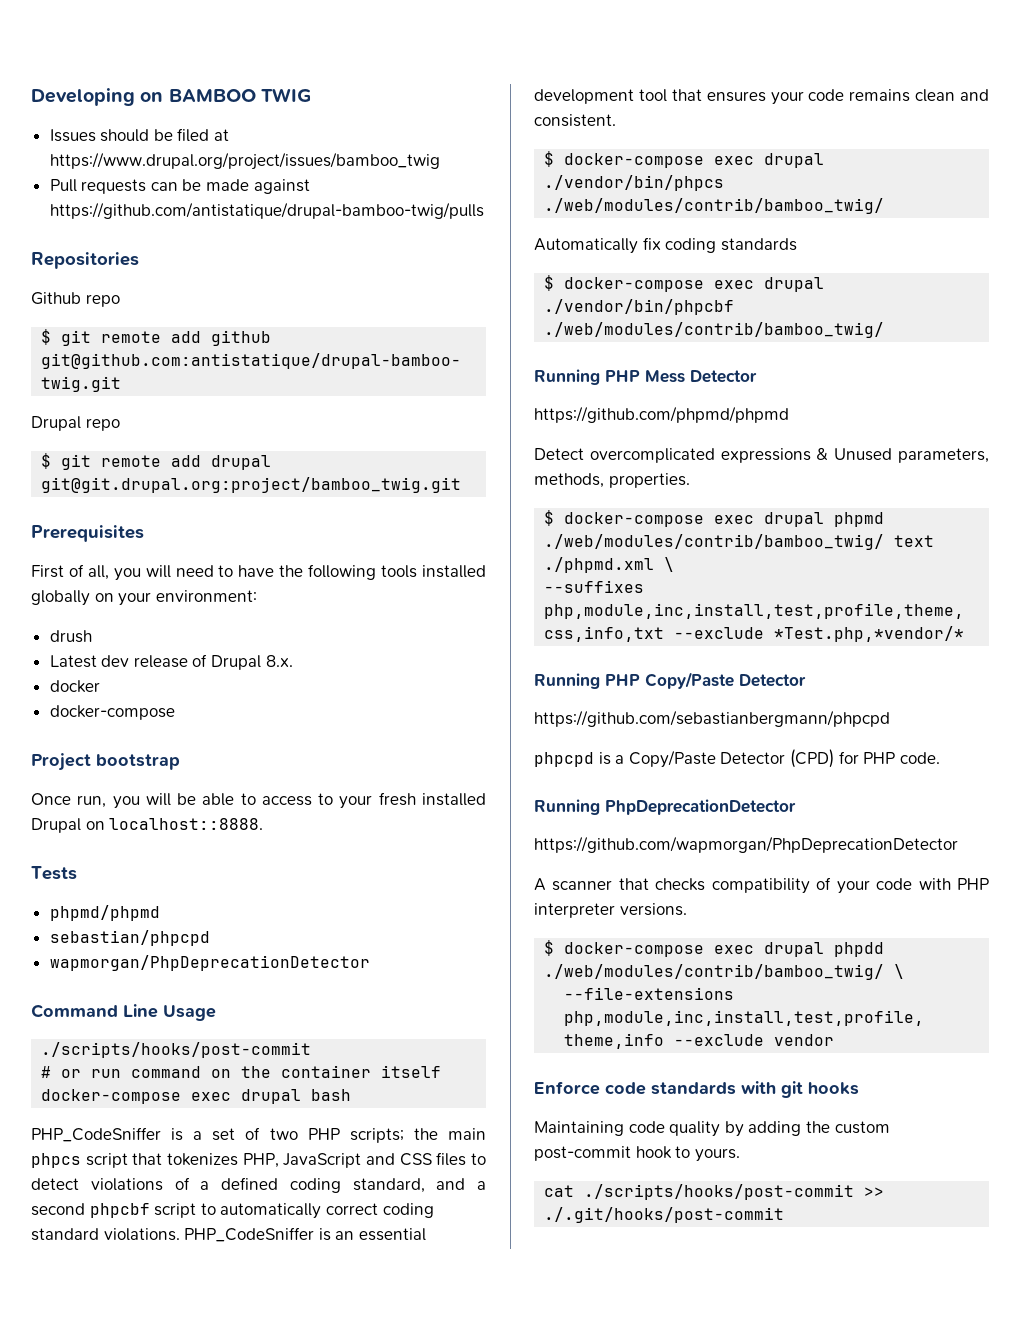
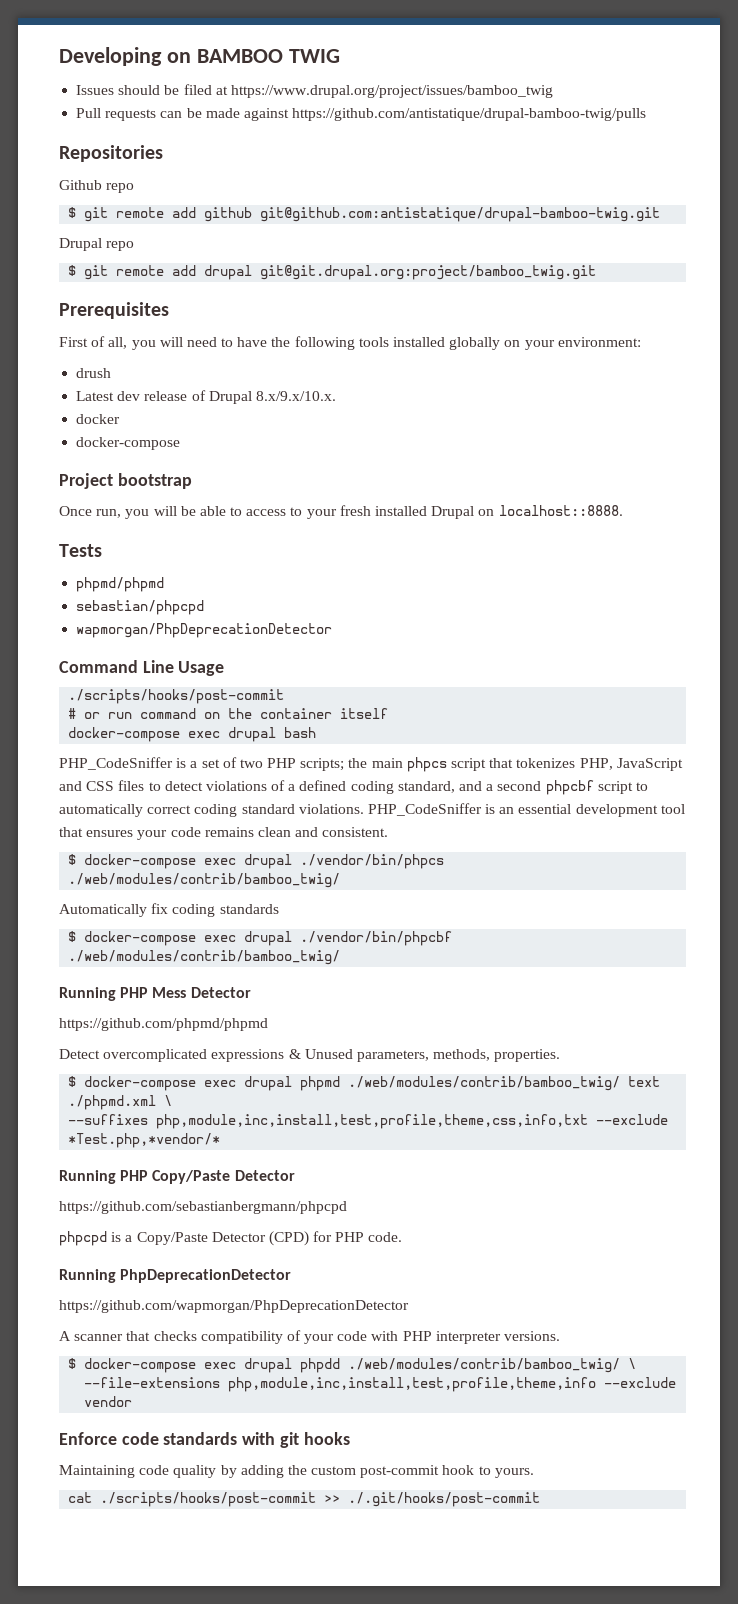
- Latest dev release of Drupal 8.x.
+ Latest dev release of Drupal 8.x/9.x/10.x.

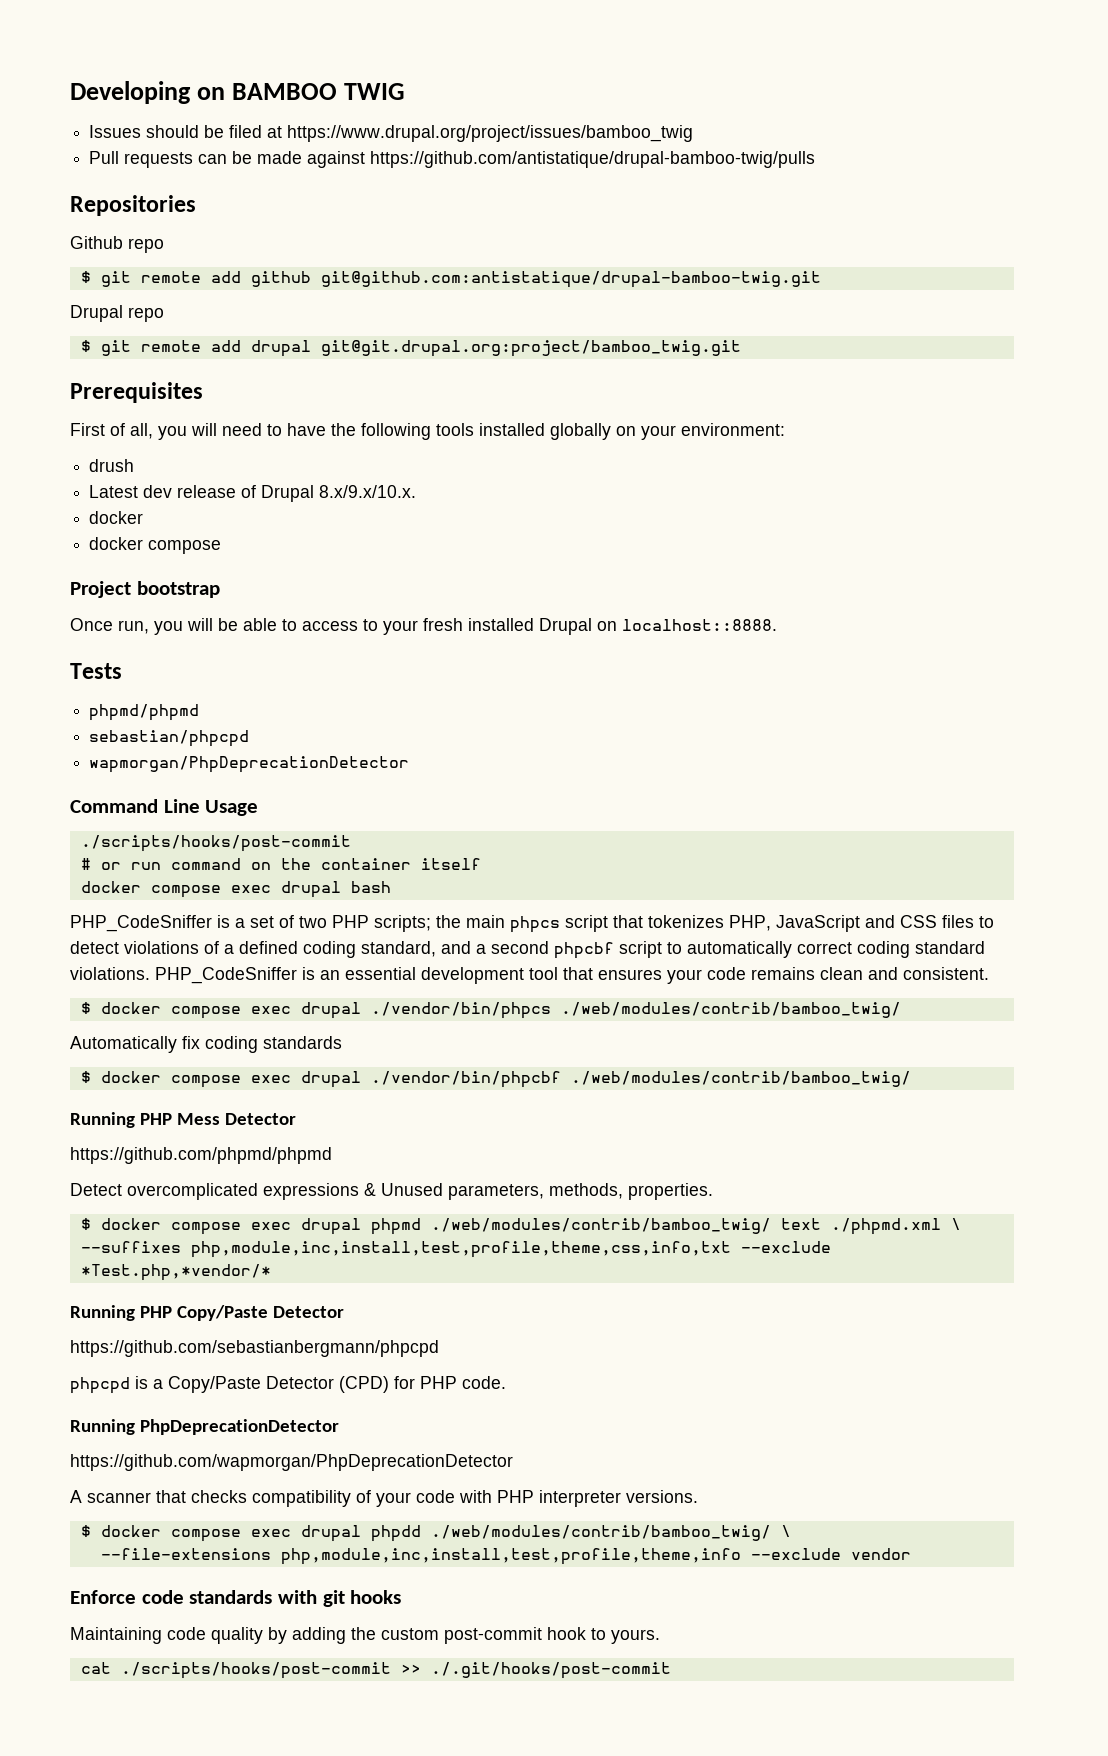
  Latest dev release of Drupal 8.x/9.x/10.x.
  docker
- docker-compose
+ docker compose
- docker-compose exec drupal bash
+ docker compose exec drupal bash
- $ docker-compose exec drupal ./vendor/bin/phpcs ./web/modules/contrib/bamboo_twig/
+ $ docker compose exec drupal ./vendor/bin/phpcs ./web/modules/contrib/bamboo_twig/
- $ docker-compose exec drupal ./vendor/bin/phpcbf ./web/modules/contrib/bamboo_twig/
+ $ docker compose exec drupal ./vendor/bin/phpcbf ./web/modules/contrib/bamboo_twig/
- $ docker-compose exec drupal phpmd ./web/modules/contrib/bamboo_twig/ text ./phpmd.xml \
+ $ docker compose exec drupal phpmd ./web/modules/contrib/bamboo_twig/ text ./phpmd.xml \
- $ docker-compose exec drupal phpdd ./web/modules/contrib/bamboo_twig/ \
+ $ docker compose exec drupal phpdd ./web/modules/contrib/bamboo_twig/ \

